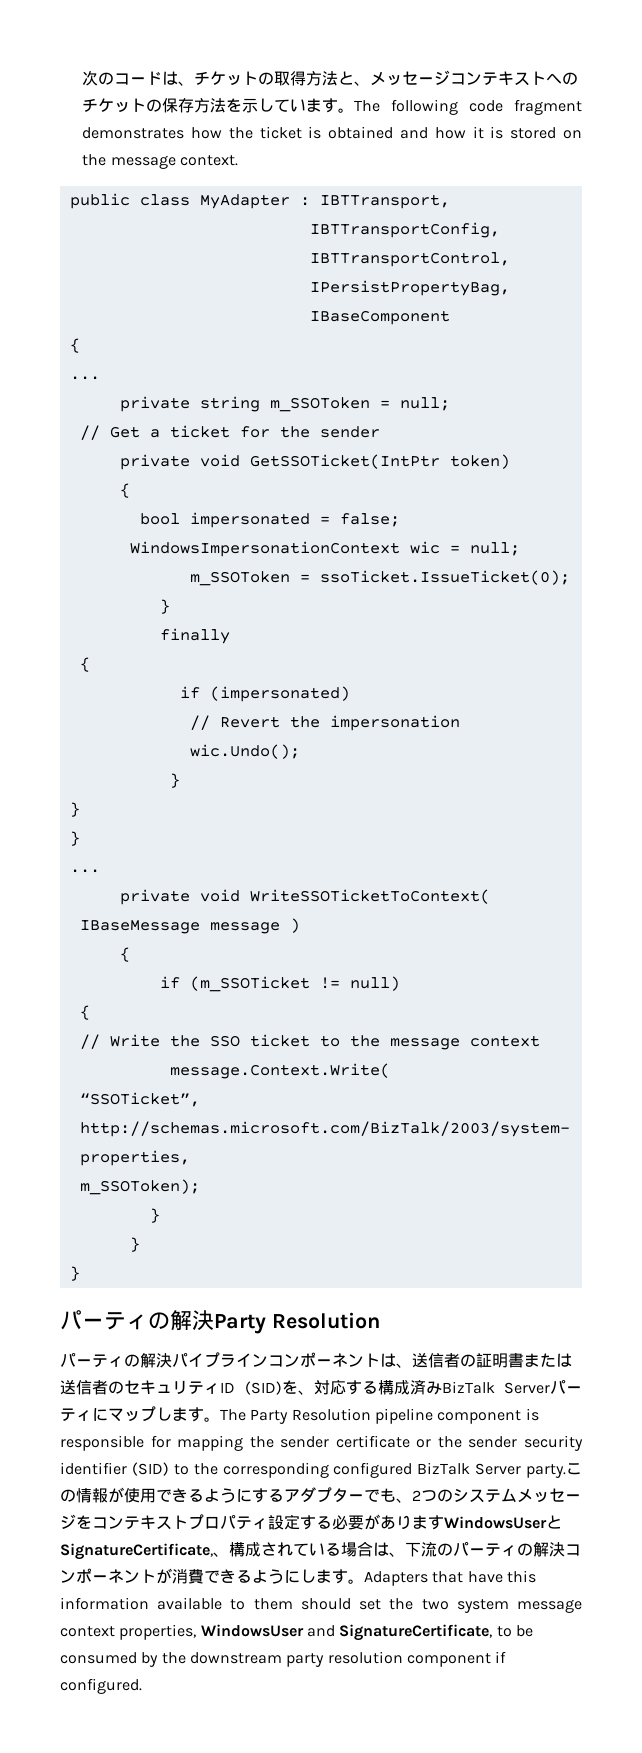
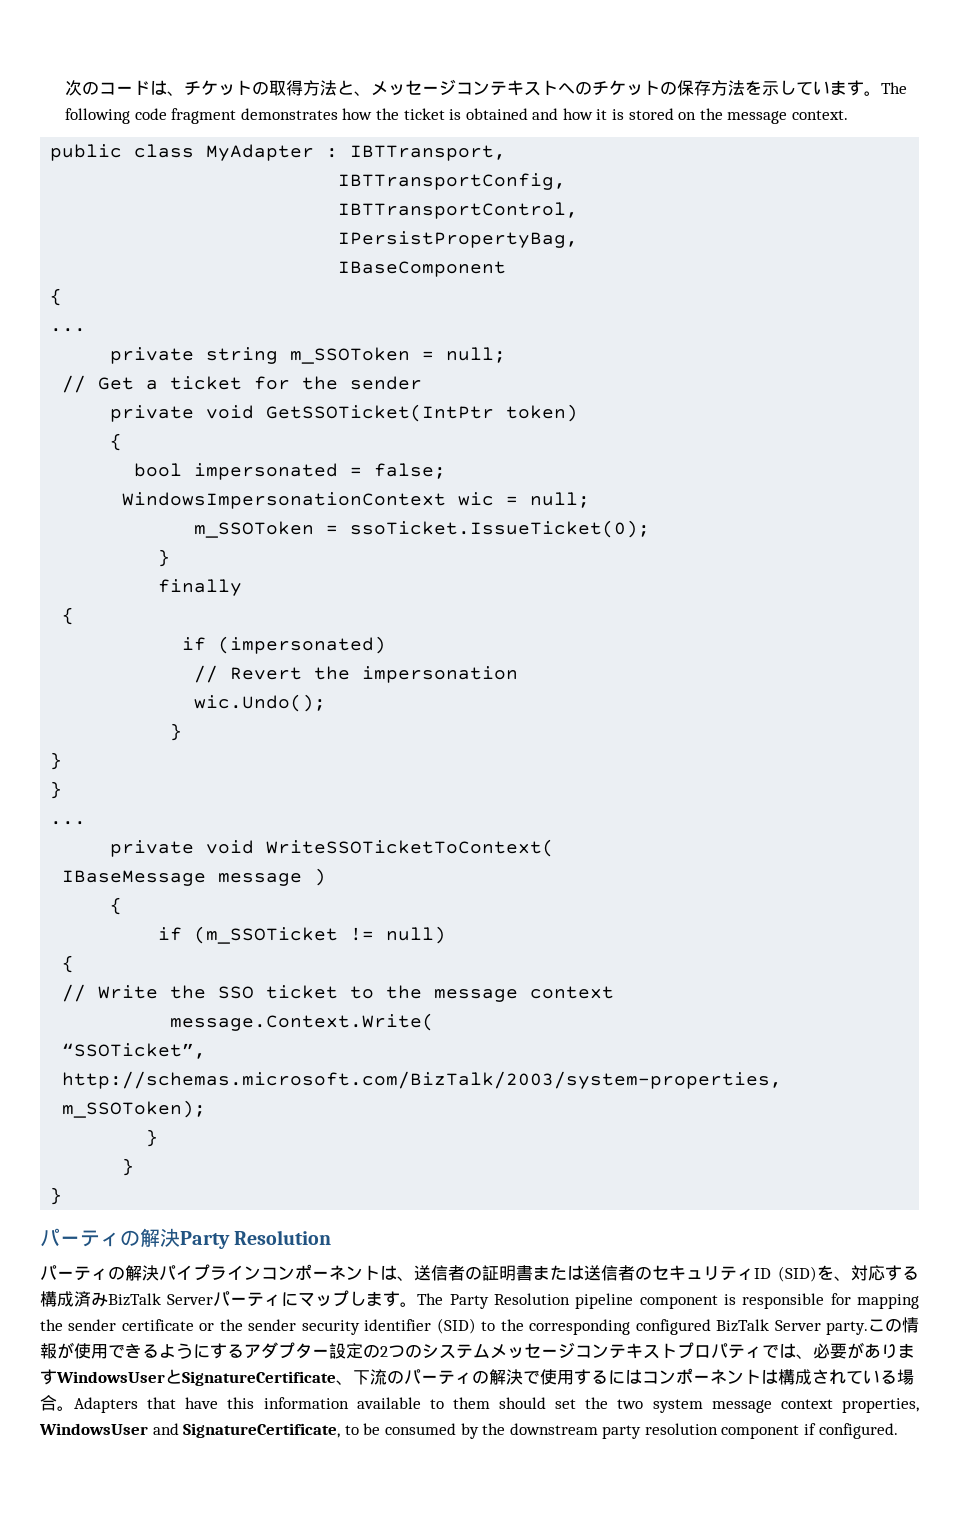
- この情報が使用できるようにするアダプターでも、2つのシステムメッセージをコンテキストプロパティ設定する必要がありますWindowsUserとSignatureCertificate,、構成されている場合は、下流のパーティの解決コンポーネントが消費できるようにします。
+ この情報が使用できるようにするアダプター設定の2つのシステムメッセージコンテキストプロパティでは、必要がありますWindowsUserとSignatureCertificate、下流のパーティの解決で使用するにはコンポーネントは構成されている場合。

